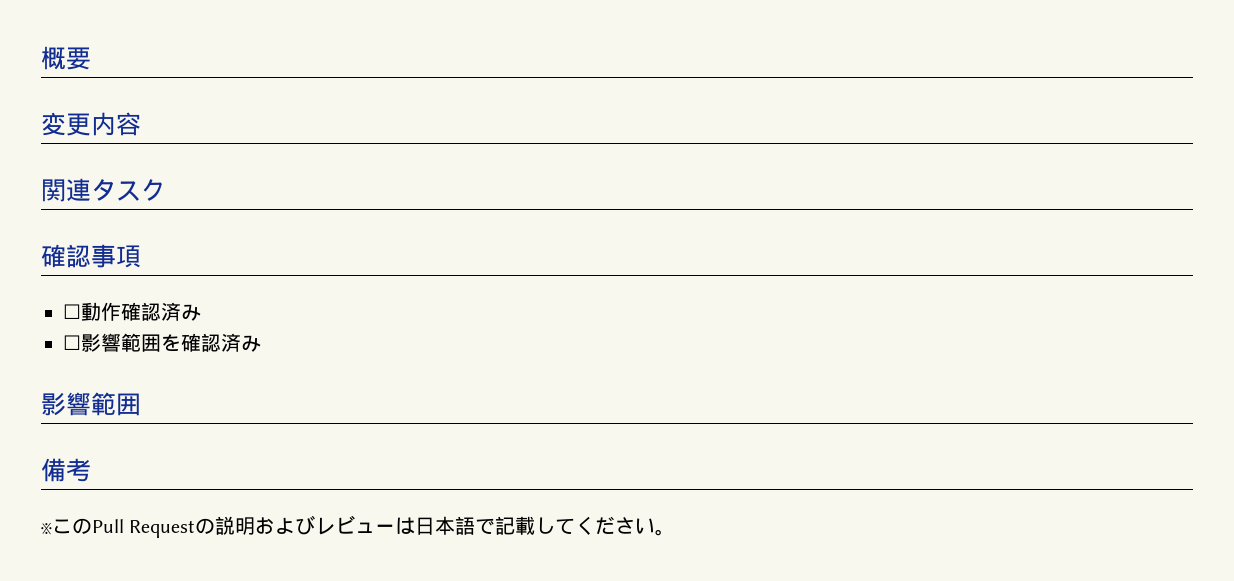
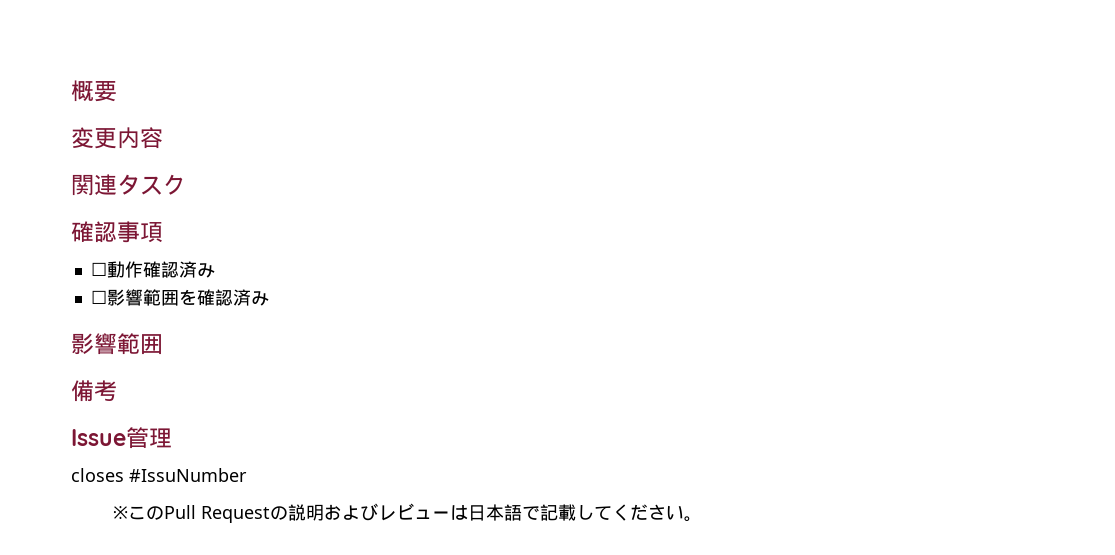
+ Issue管理
+ closes #IssuNumber

